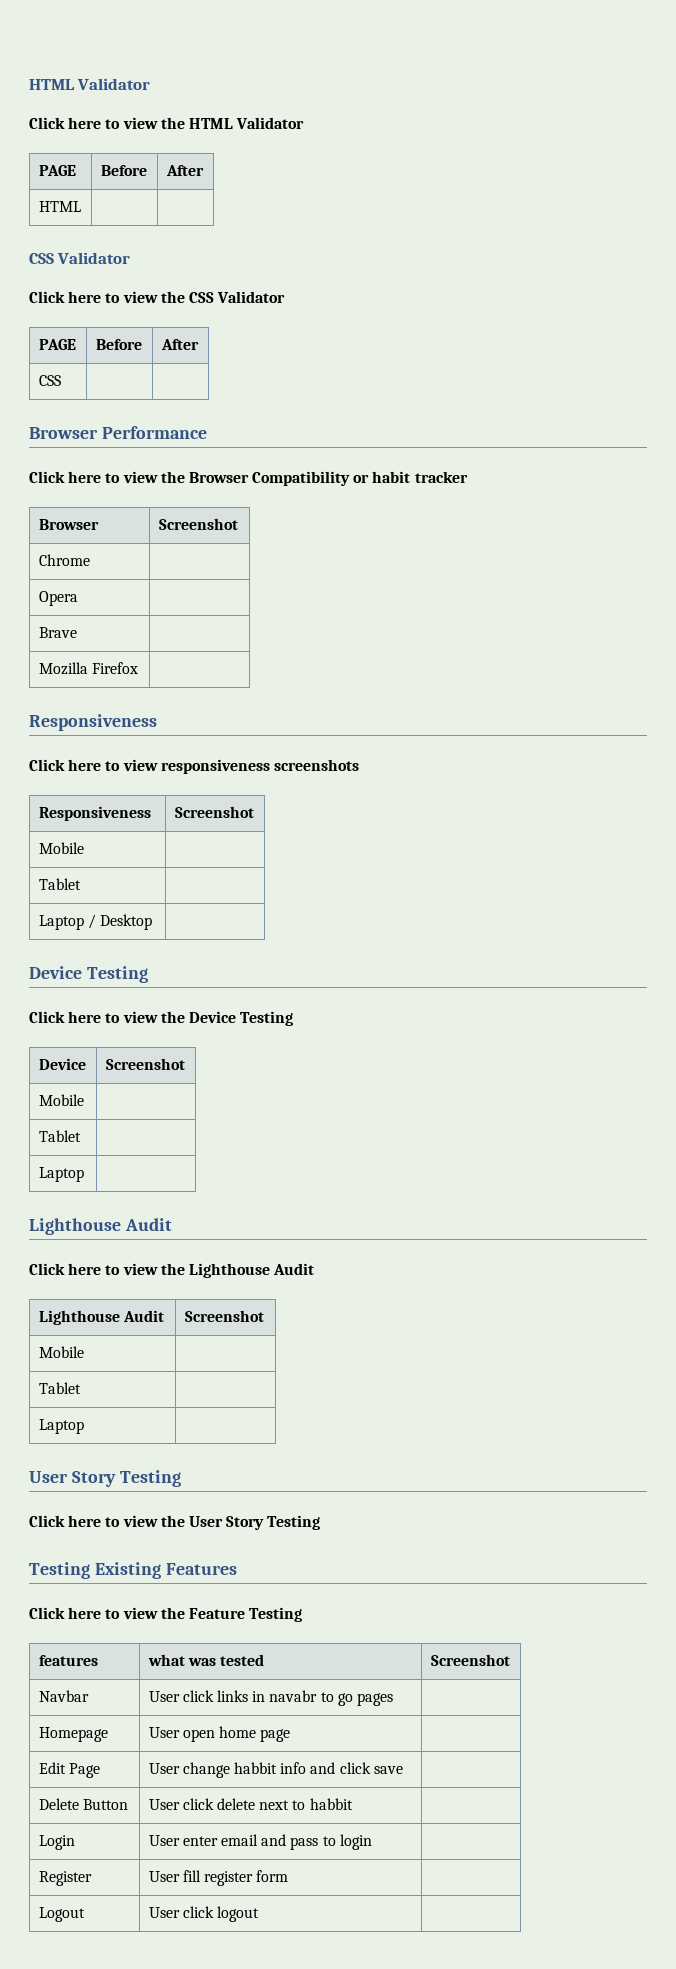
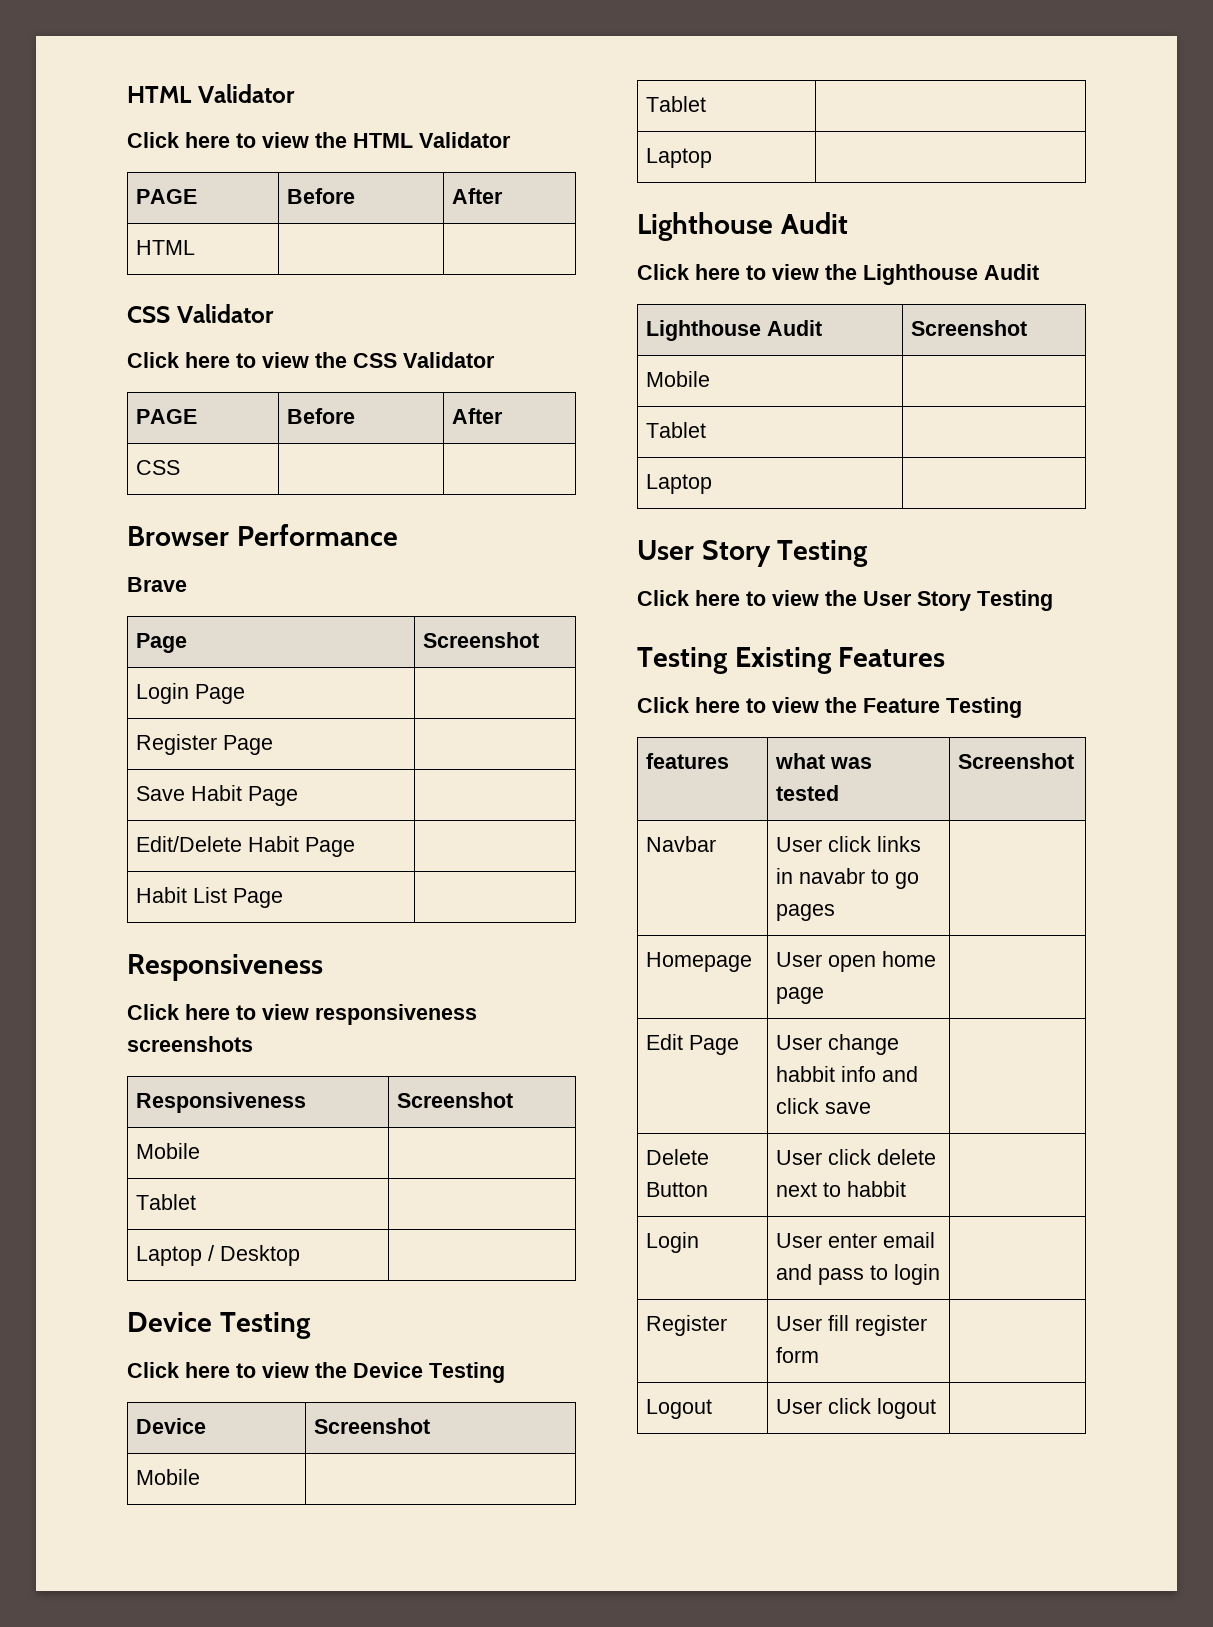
- Click here to view the Browser Compatibility or habit tracker
- Browser | Screenshot
- Chrome |
- Opera |
- Brave |
- Mozilla Firefox |
+ Brave
+ Page | Screenshot
+ Login Page |
+ Register Page |
+ Save Habit Page |
+ Edit/Delete Habit Page |
+ Habit List Page |

